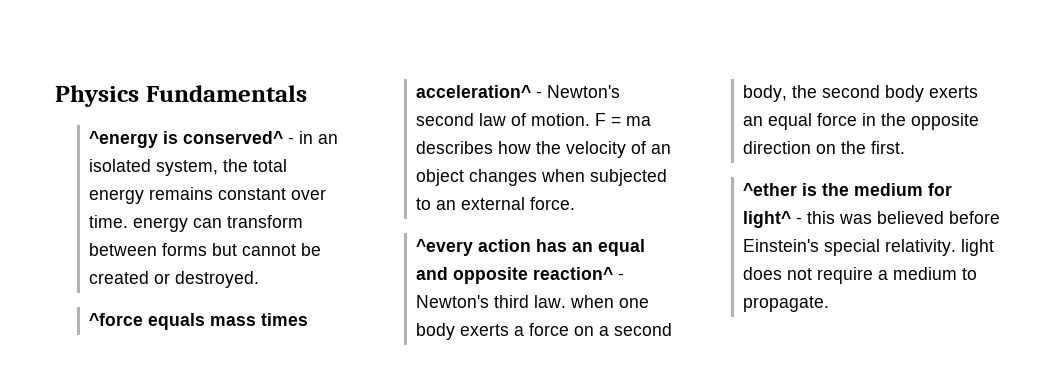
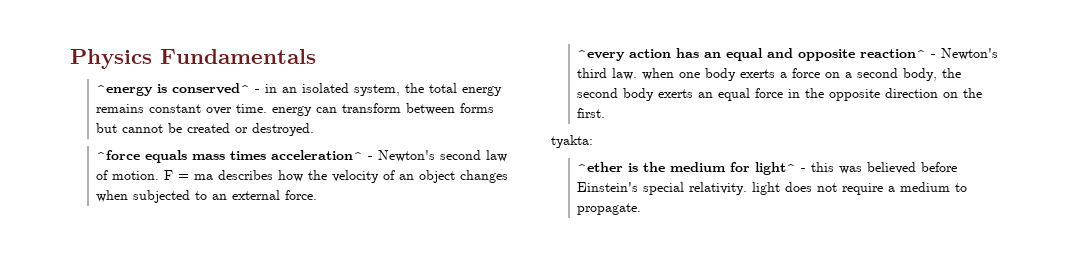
+ tyakta:

